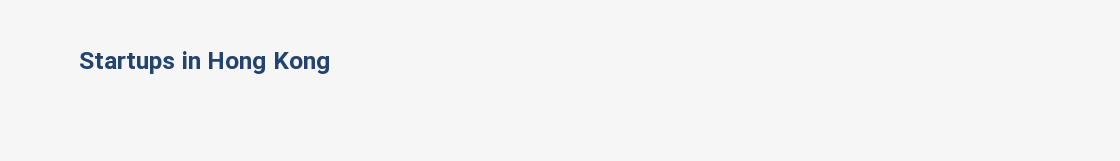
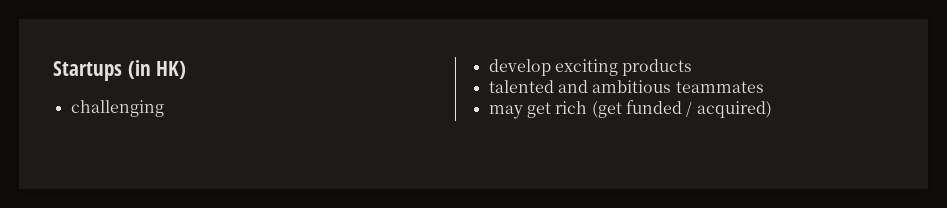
- Startups in Hong Kong
+ Startups (in HK)
+ challenging
+ develop exciting products
+ talented and ambitious teammates
+ may get rich (get funded / acquired)

